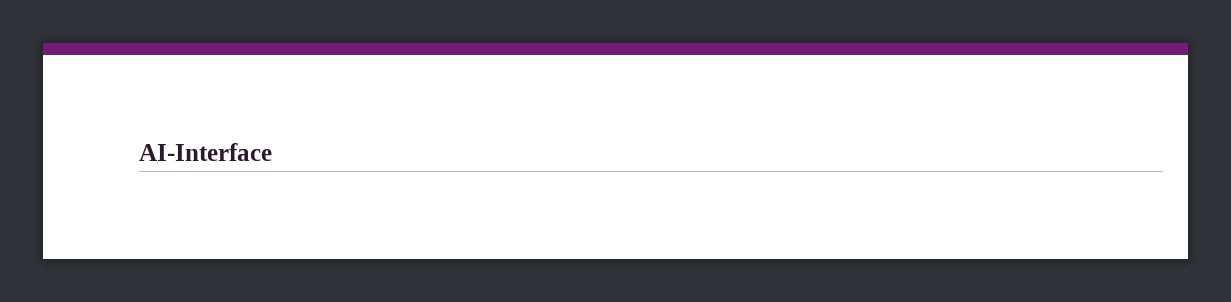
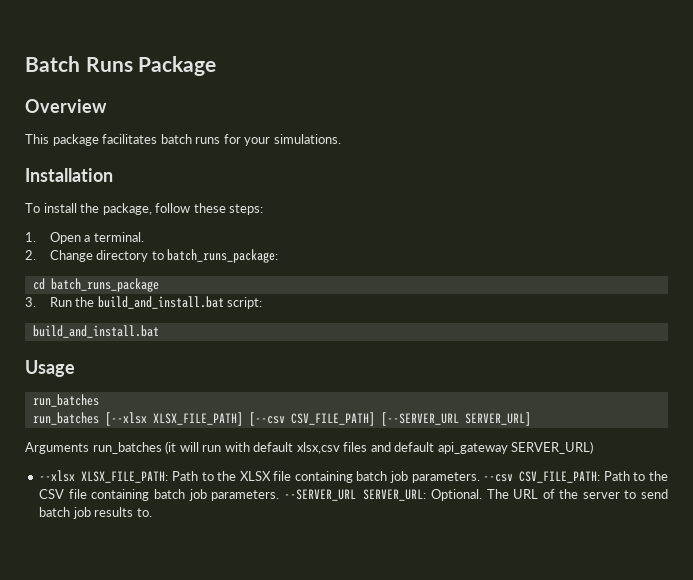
- AI-Interface
+ Batch Runs Package
+ Overview
+ This package facilitates batch runs for your simulations.
+ Installation
+ To install the package, follow these steps:
+ 1. Open a terminal.
+ 2. Change directory to batch_runs_package:
+ cd batch_runs_package
+ 3. Run the build_and_install.bat script:
+ build_and_install.bat
+ Usage
+ run_batches
+ run_batches [--xlsx XLSX_FILE_PATH] [--csv CSV_FILE_PATH] [--SERVER_URL SERVER_URL]
+ Arguments run_batches (it will run with default xlsx,csv files and default api_gateway SERVER_URL)
+ --xlsx XLSX_FILE_PATH: Path to the XLSX file containing batch job parameters. --csv CSV_FILE_PATH: Path to the CSV file containing batch job parameters. --SERVER_URL SERVER_URL: Optional. The URL of the server to send batch job results to.

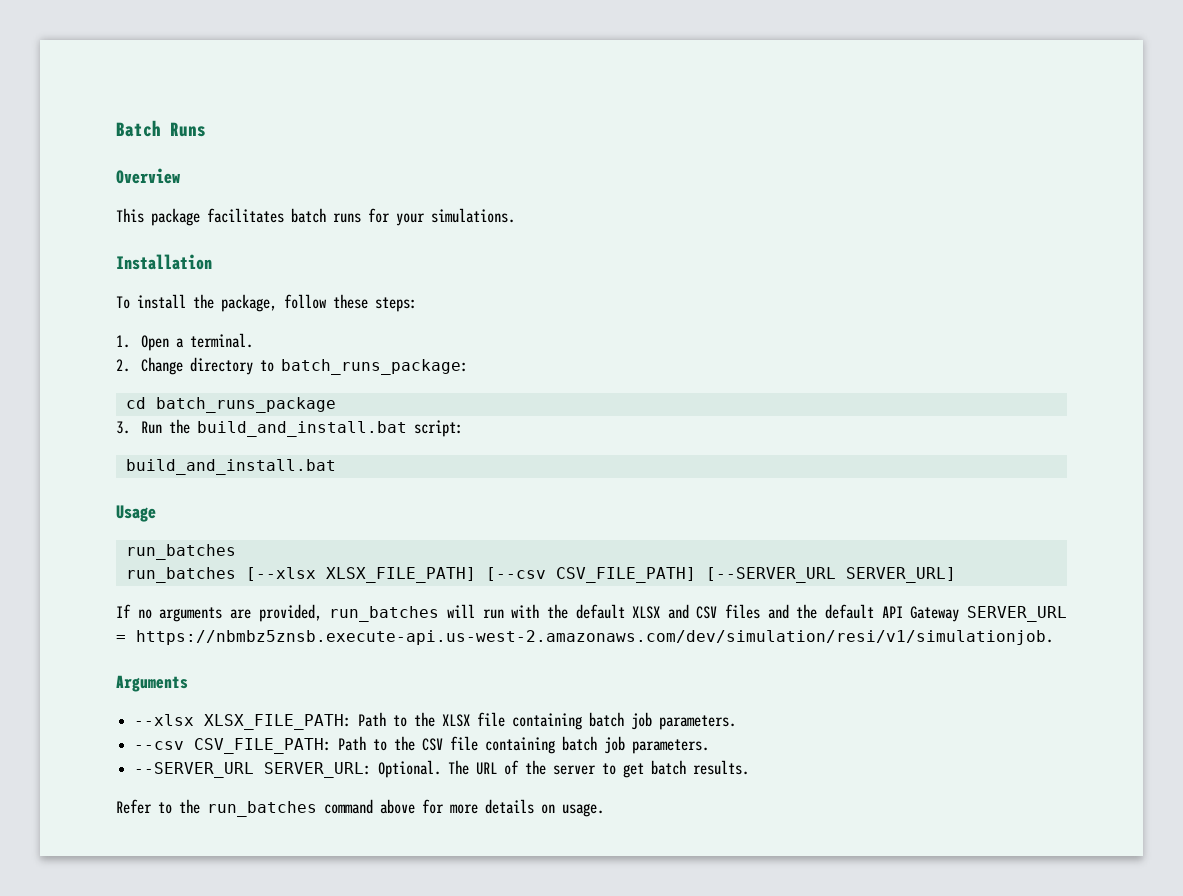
- Batch Runs Package
+ Batch Runs
- Arguments run_batches (it will run with default xlsx,csv files and default api_gateway SERVER_URL)
+ If no arguments are provided, run_batches will run with the default XLSX and CSV files and the default API Gateway SERVER_URL = https://nbmbz5znsb.execute-api.us-west-2.amazonaws.com/dev/simulation/resi/v1/simulationjob.
+ Arguments
- --xlsx XLSX_FILE_PATH: Path to the XLSX file containing batch job parameters. --csv CSV_FILE_PATH: Path to the CSV file containing batch job parameters. --SERVER_URL SERVER_URL: Optional.
+ --xlsx XLSX_FILE_PATH: Path to the XLSX file containing batch job parameters.
+ --csv CSV_FILE_PATH: Path to the CSV file containing batch job parameters.
+ --SERVER_URL SERVER_URL: Optional.
- The URL of the server to send batch job results to.
+ The URL of the server to get batch results.
+ Refer to the run_batches command above for more details on usage.

